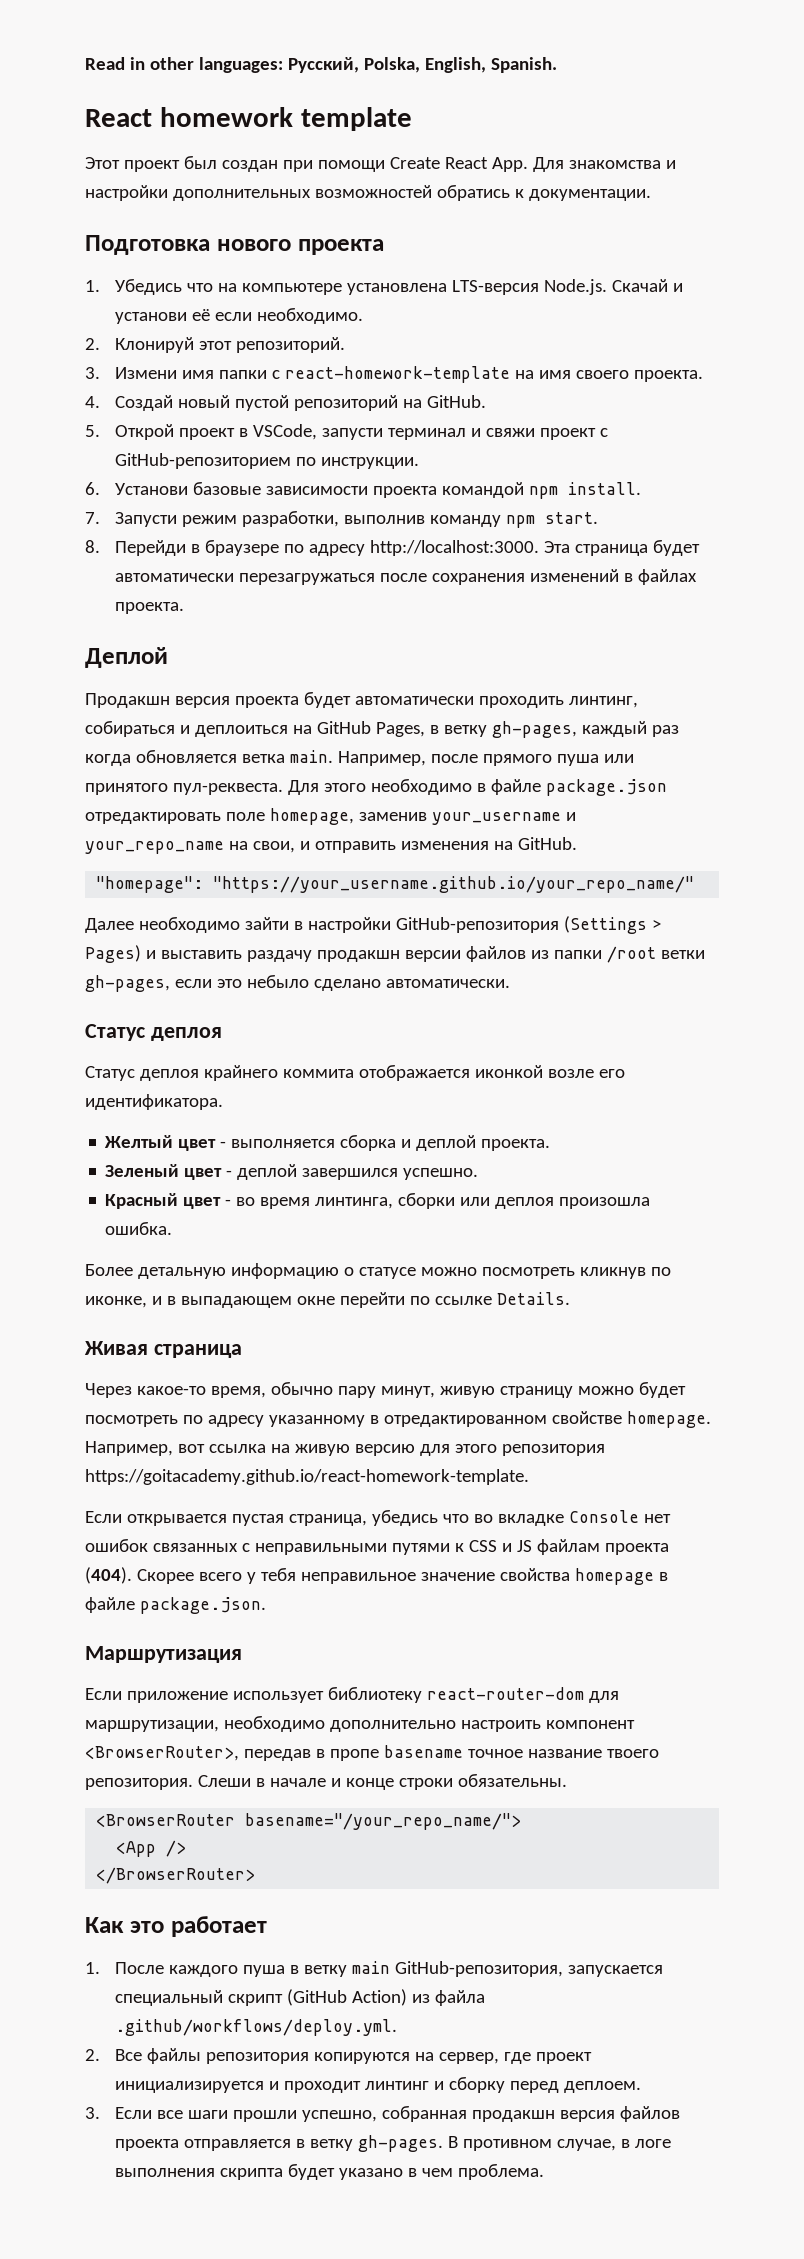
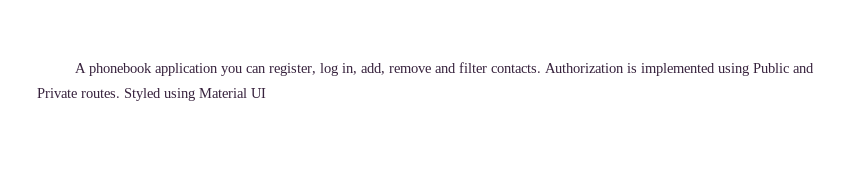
- Read in other languages: Русский, Polska, English, Spanish.
- React homework template
- Этот проект был создан при помощи Create React App. Для знакомства и настройки дополнительных возможностей обратись к документации.
- Подготовка нового проекта
- 1. Убедись что на компьютере установлена LTS-версия Node.js. Скачай и установи её если необходимо.
- 2. Клонируй этот репозиторий.
- 3. Измени имя папки с react-homework-template на имя своего проекта.
- 4. Создай новый пустой репозиторий на GitHub.
- 5. Открой проект в VSCode, запусти терминал и свяжи проект с GitHub-репозиторием по инструкции.
- 6. Установи базовые зависимости проекта командой npm install.
- 7. Запусти режим разработки, выполнив команду npm start.
- 8. Перейди в браузере по адресу http://localhost:3000. Эта страница будет автоматически перезагружаться после сохранения изменений в файлах проекта.
- Деплой
- Продакшн версия проекта будет автоматически проходить линтинг, собираться и деплоиться на GitHub Pages, в ветку gh-pages, каждый раз когда обновляется ветка main. Например, после прямого пуша или принятого пул-реквеста. Для этого необходимо в файле package.json отредактировать поле homepage, заменив your_username и your_repo_name на свои, и отправить изменения на GitHub.
- "homepage": "https://your_username.github.io/your_repo_name/"
- Далее необходимо зайти в настройки GitHub-репозитория (Settings > Pages) и выставить раздачу продакшн версии файлов из папки /root ветки gh-pages, если это небыло сделано автоматически.
- Статус деплоя
- Статус деплоя крайнего коммита отображается иконкой возле его идентификатора.
- Желтый цвет - выполняется сборка и деплой проекта.
- Зеленый цвет - деплой завершился успешно.
- Красный цвет - во время линтинга, сборки или деплоя произошла ошибка.
- Более детальную информацию о статусе можно посмотреть кликнув по иконке, и в выпадающем окне перейти по ссылке Details.
- Живая страница
- Через какое-то время, обычно пару минут, живую страницу можно будет посмотреть по адресу указанному в отредактированном свойстве homepage. Например, вот ссылка на живую версию для этого репозитория https://goitacademy.github.io/react-homework-template.
- Если открывается пустая страница, убедись что во вкладке Console нет ошибок связанных с неправильными путями к CSS и JS файлам проекта (404). Скорее всего у тебя неправильное значение свойства homepage в файле package.json.
- Маршрутизация
- Если приложение использует библиотеку react-router-dom для маршрутизации, необходимо дополнительно настроить компонент <BrowserRouter>, передав в пропе basename точное название твоего репозитория. Слеши в начале и конце строки обязательны.
- <BrowserRouter basename="/your_repo_name/">
- <App />
- </BrowserRouter>
- Как это работает
- 1. После каждого пуша в ветку main GitHub-репозитория, запускается специальный скрипт (GitHub Action) из файла .github/workflows/deploy.yml.
- 2. Все файлы репозитория копируются на сервер, где проект инициализируется и проходит линтинг и сборку перед деплоем.
- 3. Если все шаги прошли успешно, собранная продакшн версия файлов проекта отправляется в ветку gh-pages. В противном случае, в логе выполнения скрипта будет указано в чем проблема.
+ A phonebook application you can register, log in, add, remove and filter contacts. Authorization is implemented using Public and Private routes. Styled using Material UI

